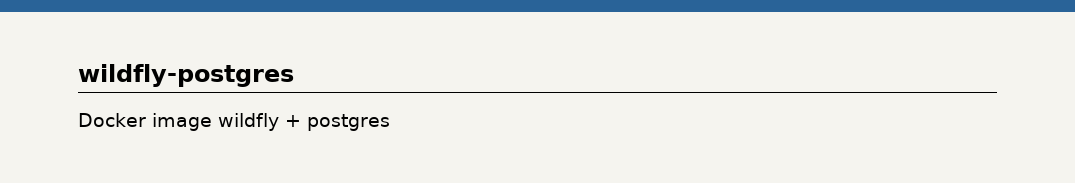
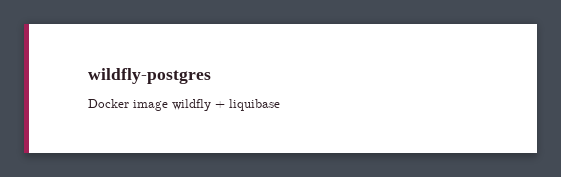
- Docker image wildfly + postgres
+ Docker image wildfly + liquibase

